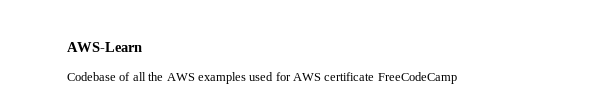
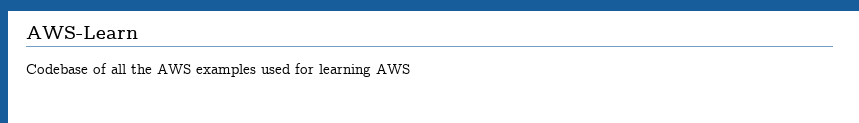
- Codebase of all the AWS examples used for AWS certificate FreeCodeCamp
+ Codebase of all the AWS examples used for learning AWS

